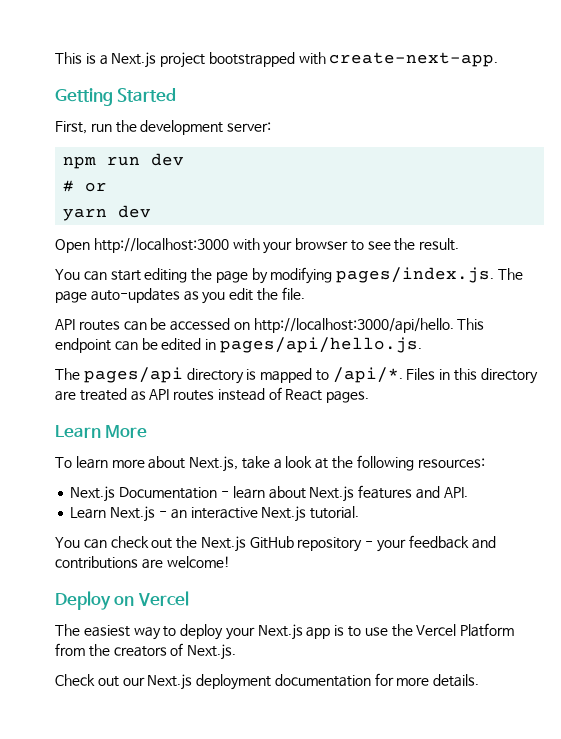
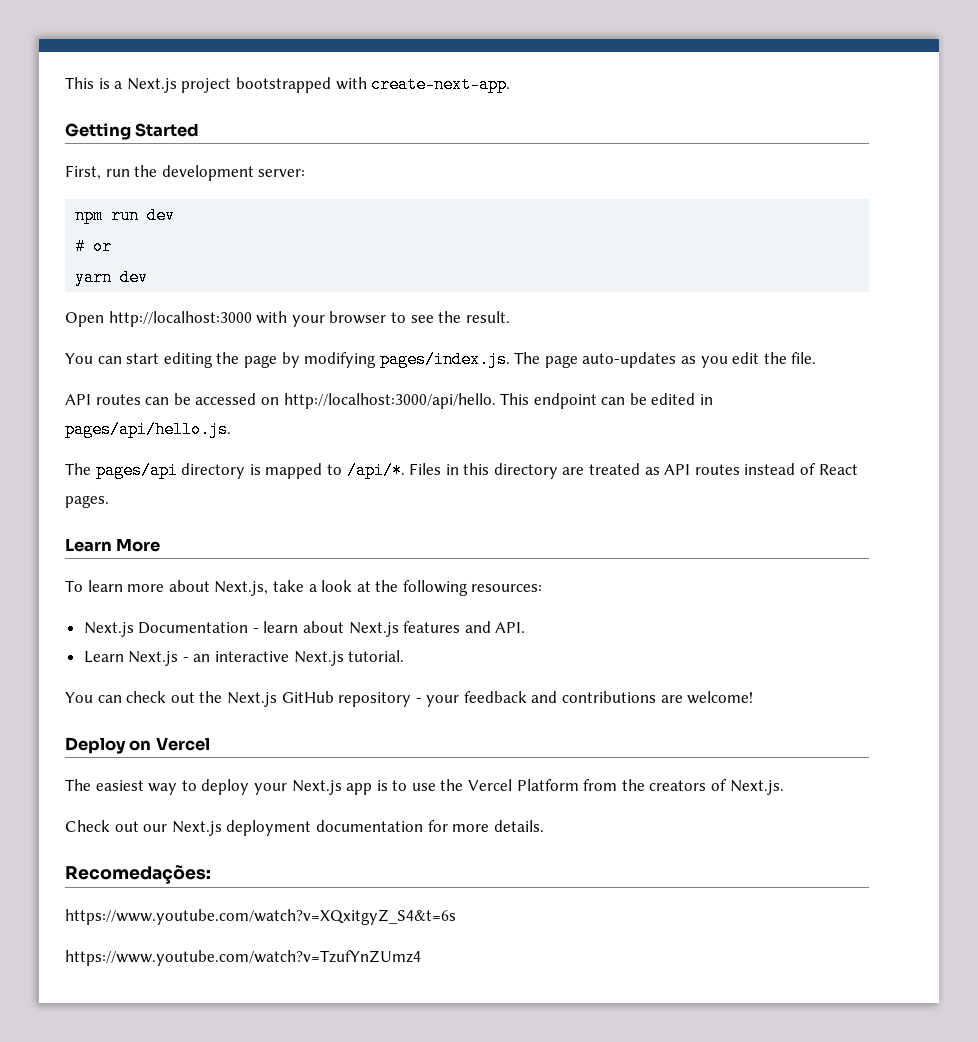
+ Recomedações:
+ https://www.youtube.com/watch?v=XQxitgyZ_S4&t=6s
+ https://www.youtube.com/watch?v=TzufYnZUmz4

